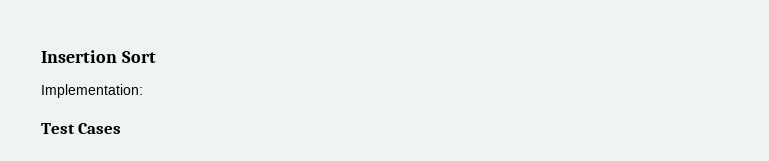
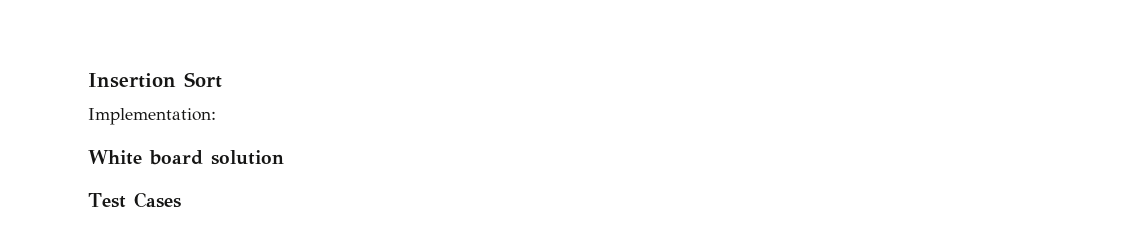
+ White board solution

